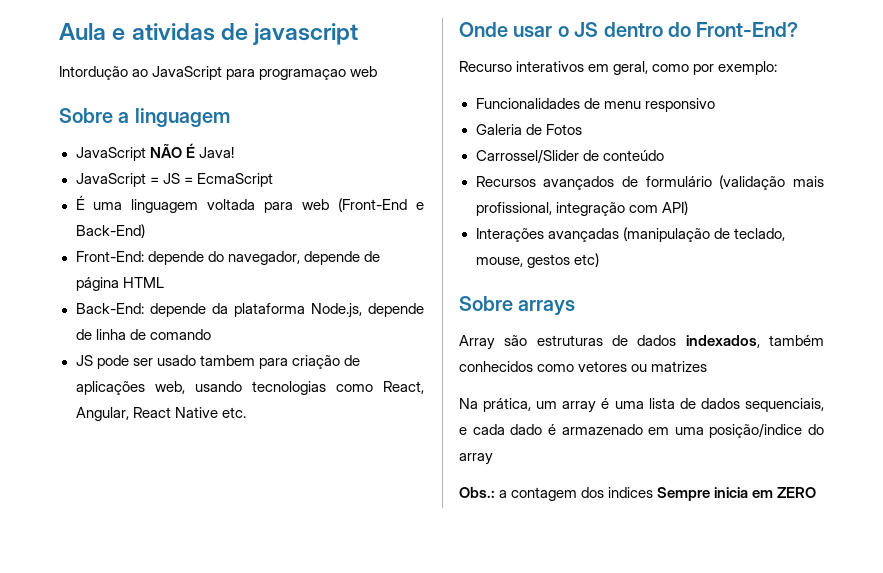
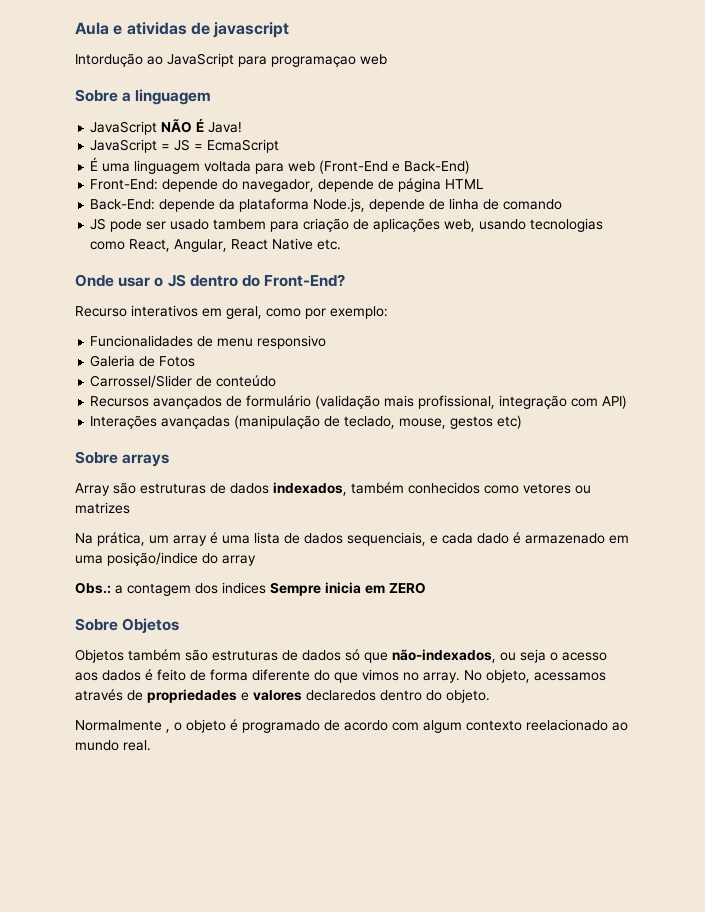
+ Sobre Objetos
+ Objetos também são estruturas de dados só que não-indexados, ou seja o acesso aos dados é feito de forma diferente do que vimos no array. No objeto, acessamos através de propriedades e valores declaredos dentro do objeto.
+ Normalmente , o objeto é programado de acordo com algum contexto reelacionado ao mundo real.

